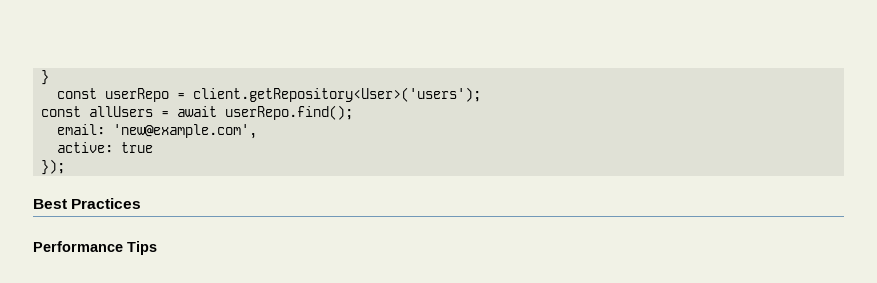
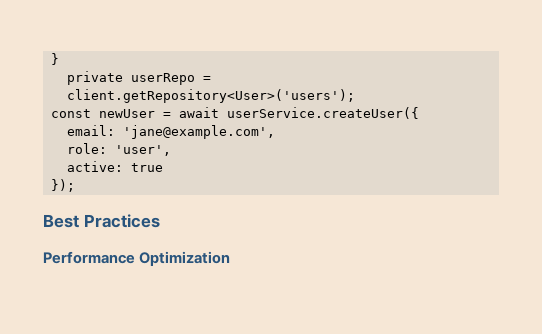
- const userRepo = client.getRepository<User>('users');
+ private userRepo = client.getRepository<User>('users');
- const allUsers = await userRepo.find();
+ const newUser = await userService.createUser({
- email: 'new@example.com',
+ email: 'jane@example.com',
+ role: 'user',
- Performance Tips
+ Performance Optimization

